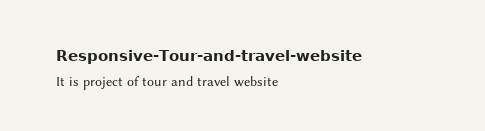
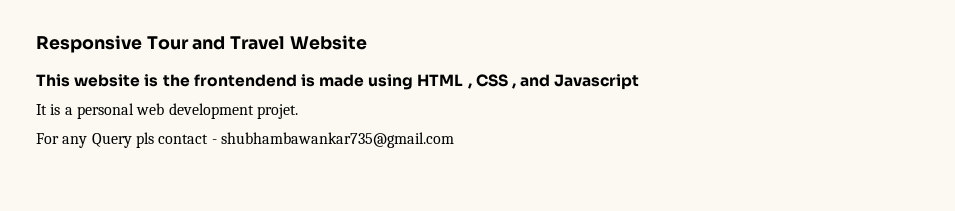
- Responsive-Tour-and-travel-website
- It is project of tour and travel website
+ Responsive Tour and Travel Website
+ This website is the frontendend is made using HTML , CSS , and Javascript
+ It is a personal web development projet.
+ For any Query pls contact - shubhambawankar735@gmail.com

